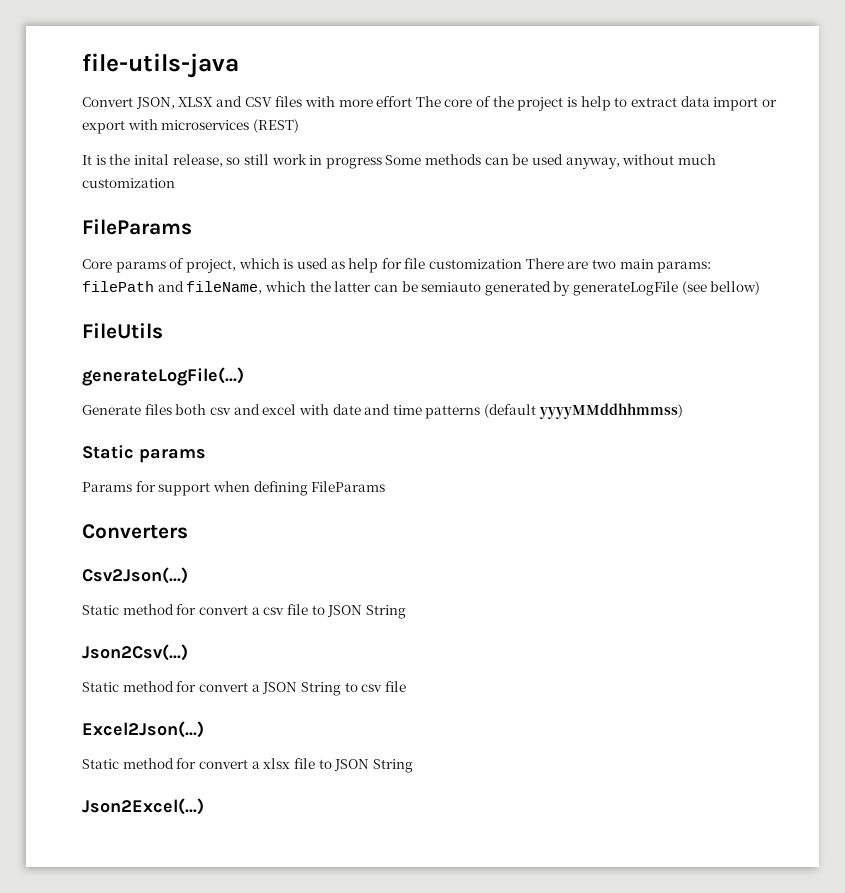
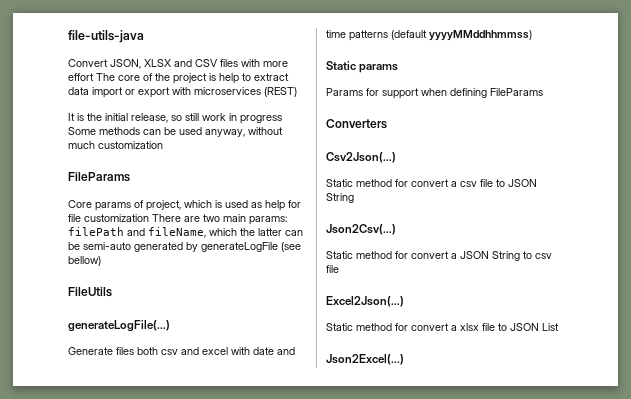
- It is the inital release, so still work in progress Some methods can be used anyway, without much customization
+ It is the initial release, so still work in progress Some methods can be used anyway, without much customization
- Core params of project, which is used as help for file customization There are two main params: filePath and fileName, which the latter can be semiauto generated by generateLogFile (see bellow)
+ Core params of project, which is used as help for file customization There are two main params: filePath and fileName, which the latter can be semi-auto generated by generateLogFile (see bellow)
- Static method for convert a xlsx file to JSON String
+ Static method for convert a xlsx file to JSON List

